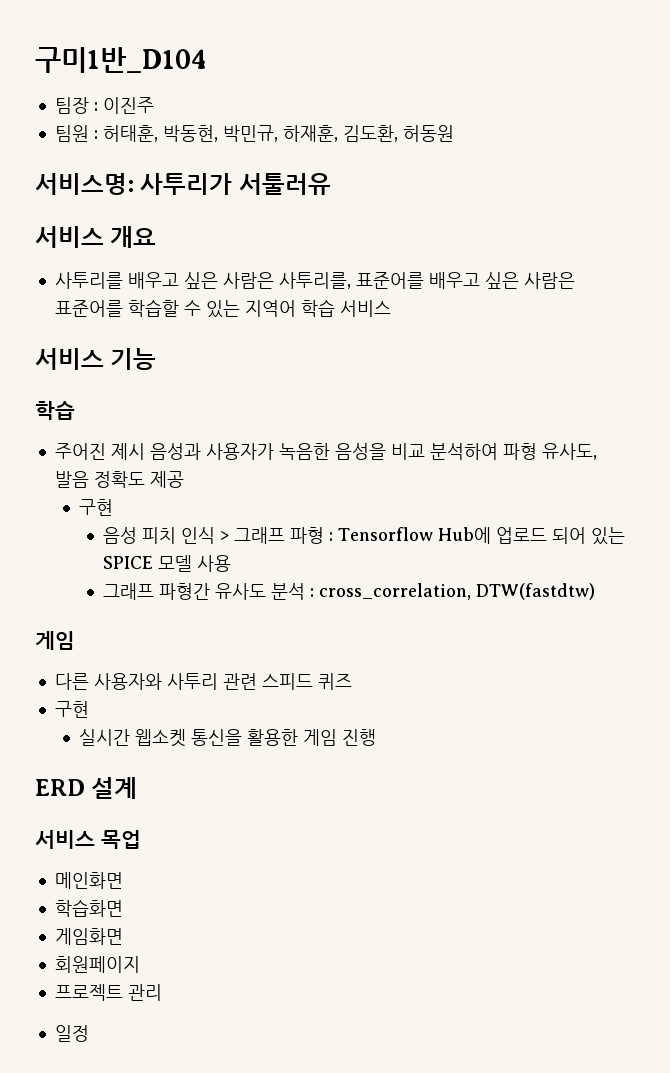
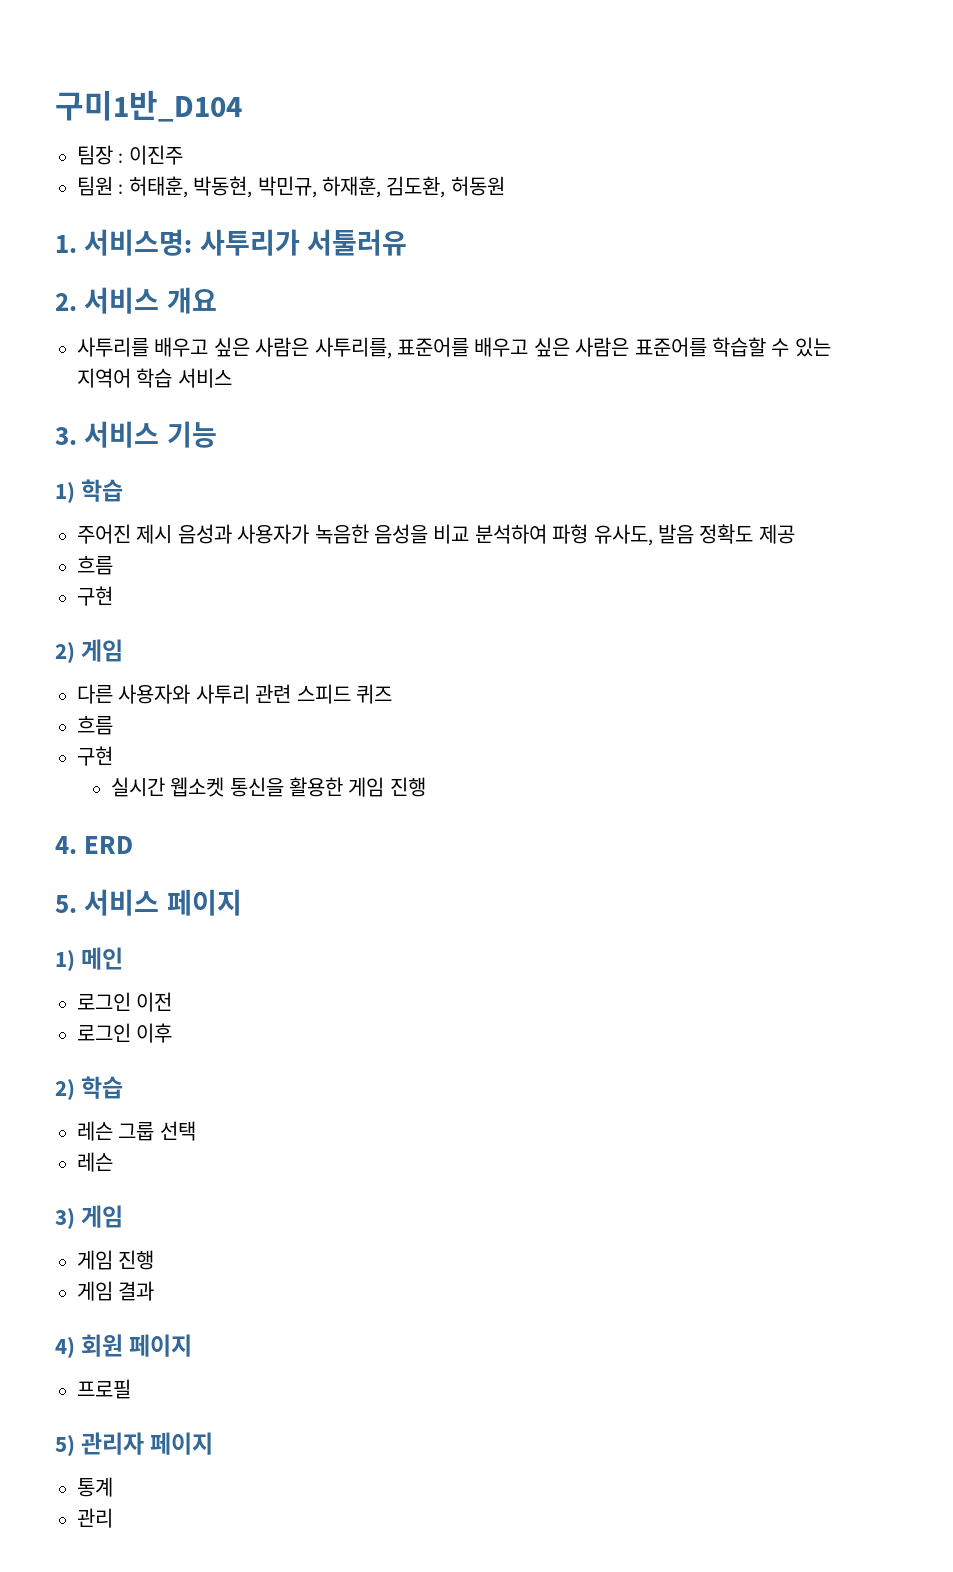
- 서비스명: 사투리가 서툴러유
+ 1. 서비스명: 사투리가 서툴러유
- 서비스 개요
+ 2. 서비스 개요
- 서비스 기능
- 학습
+ 3. 서비스 기능
+ 1) 학습
  주어진 제시 음성과 사용자가 녹음한 음성을 비교 분석하여 파형 유사도, 발음 정확도 제공
+ 흐름
  구현
- 음성 피치 인식 > 그래프 파형 : Tensorflow Hub에 업로드 되어 있는 SPICE 모델 사용
- 그래프 파형간 유사도 분석 : cross_correlation, DTW(fastdtw)
- 게임
+ 2) 게임
  다른 사용자와 사투리 관련 스피드 퀴즈
+ 흐름
- ERD 설계
- 서비스 목업
- 메인화면
- 학습화면
- 게임화면
- 회원페이지
- 프로젝트 관리
+ 4. ERD
+ 5. 서비스 페이지
+ 1) 메인
+ 로그인 이전
+ 로그인 이후
+ 2) 학습
+ 레슨 그룹 선택
+ 레슨
+ 3) 게임
+ 게임 진행
+ 게임 결과
+ 4) 회원 페이지
+ 프로필
+ 5) 관리자 페이지
+ 통계
+ 관리
- 일정

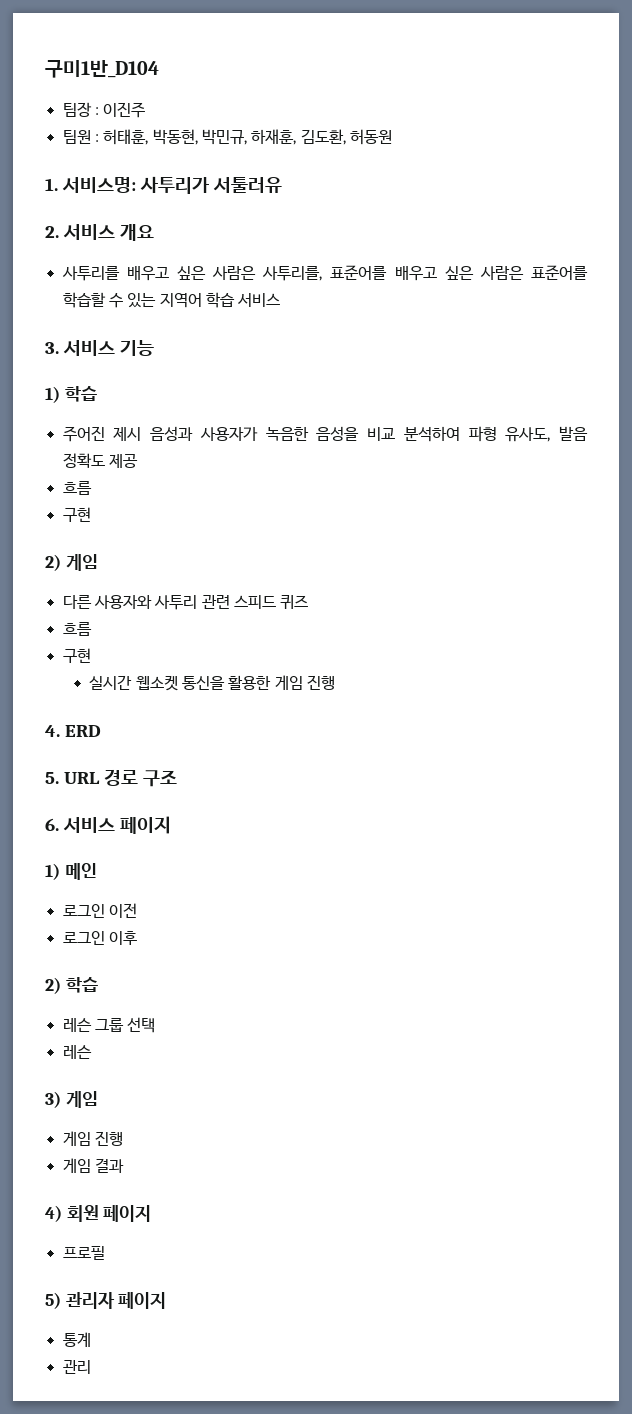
- 5. 서비스 페이지
+ 5. URL 경로 구조
+ 6. 서비스 페이지

